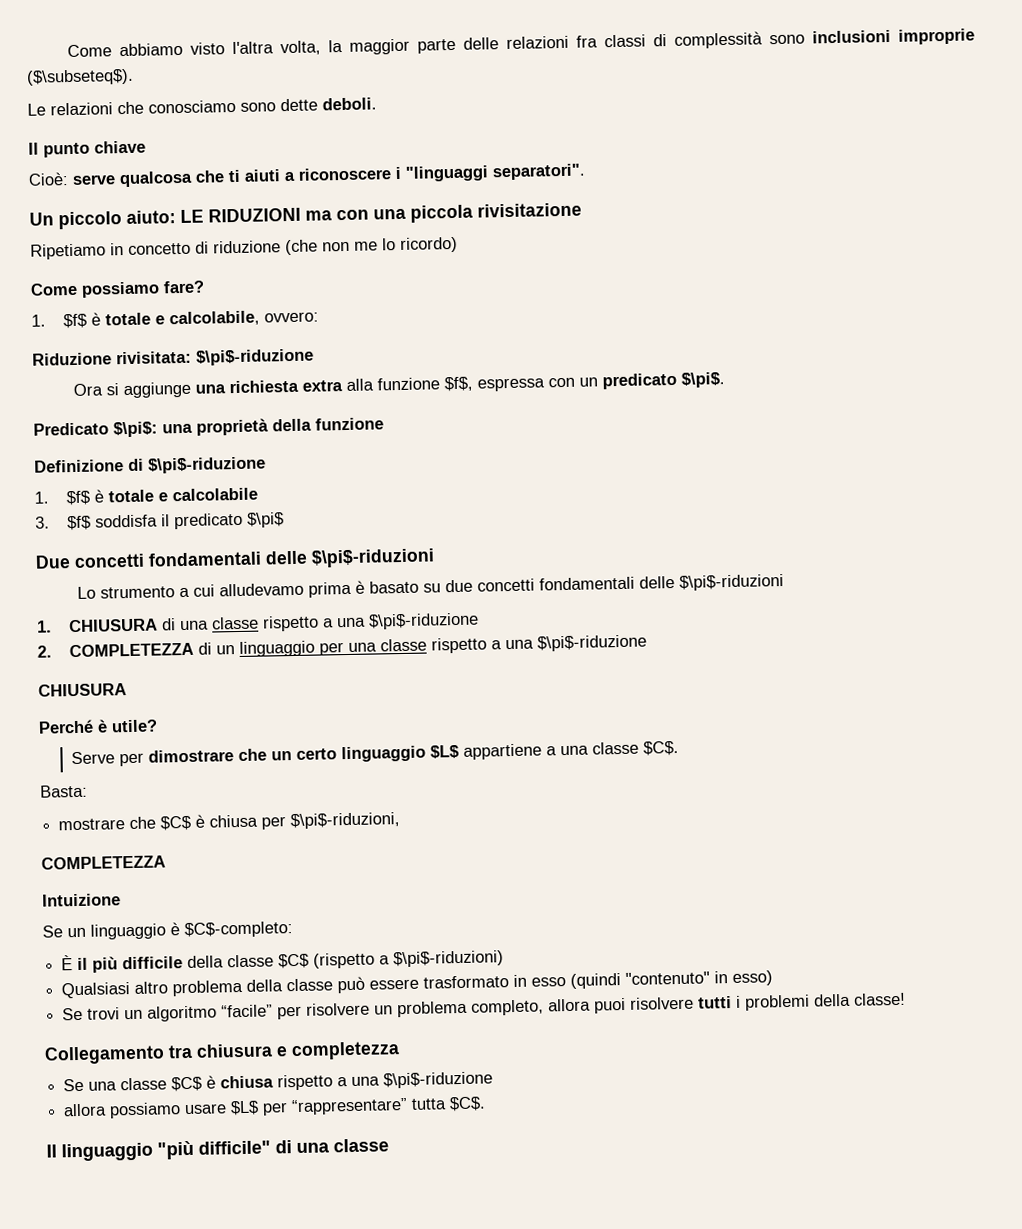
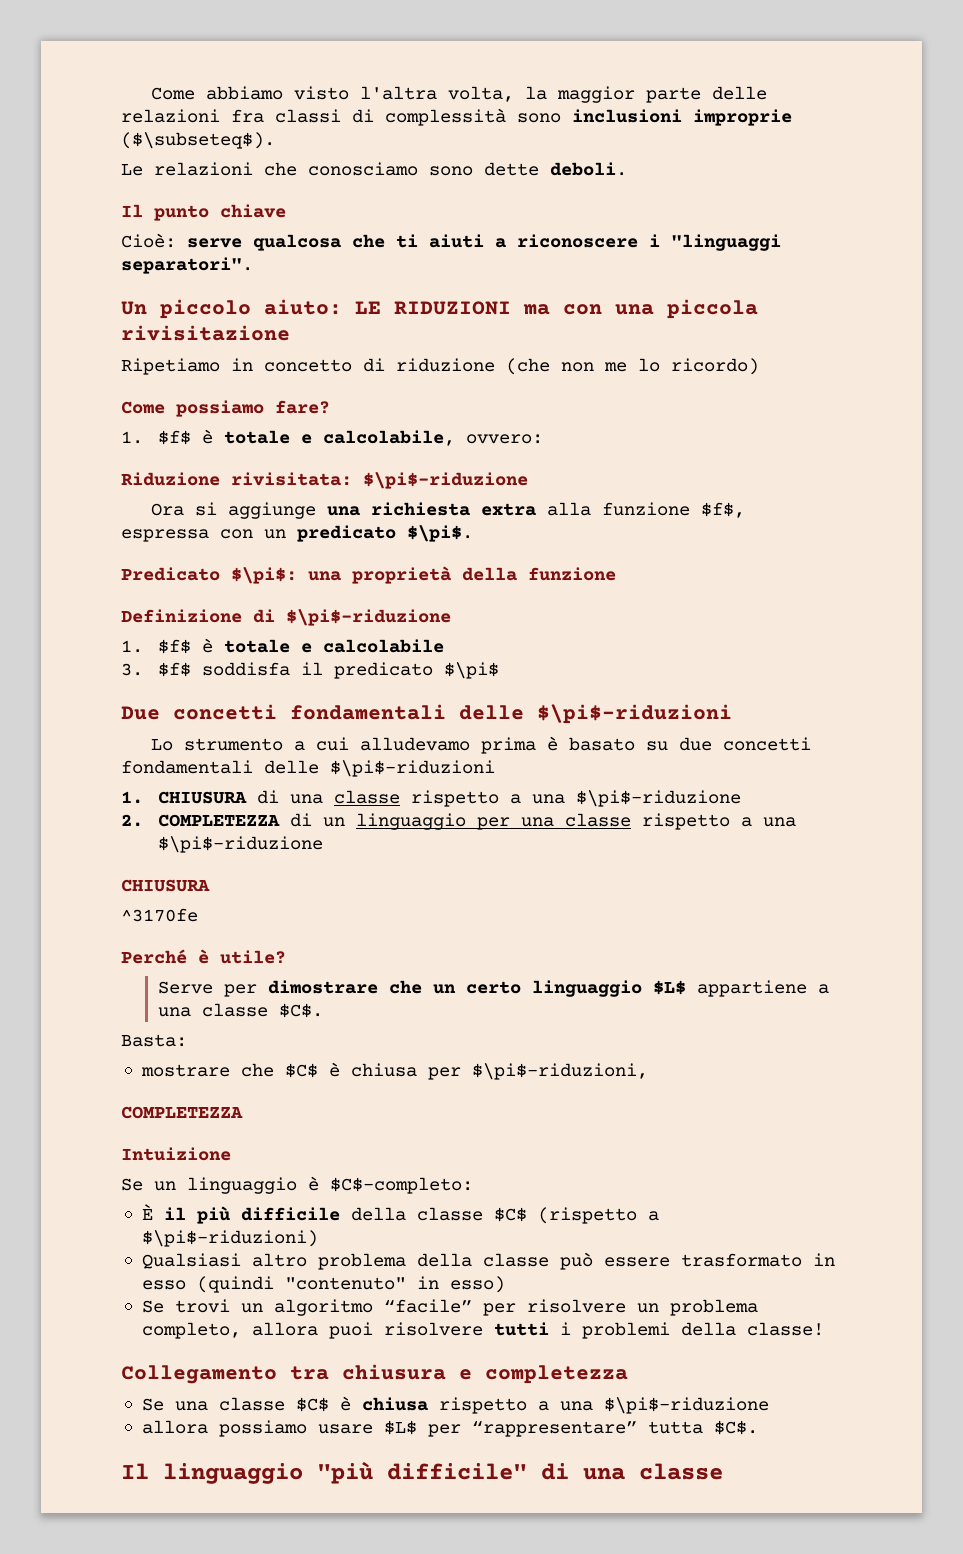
+ ^3170fe

